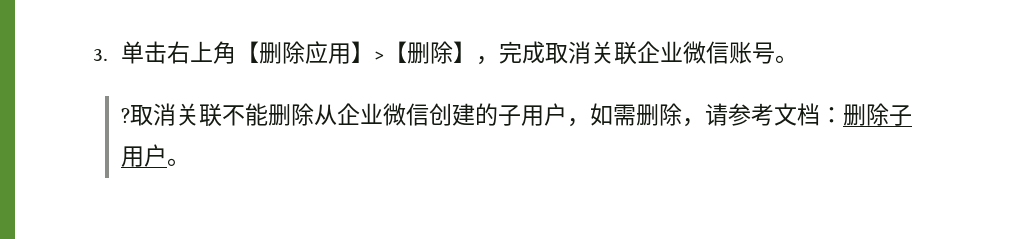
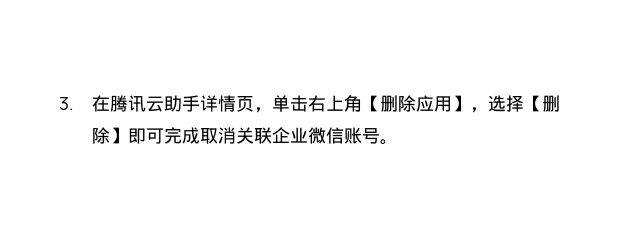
- 3.单击右上角【删除应用】>【删除】，完成取消关联企业微信账号。
+ 3.在腾讯云助手详情页，单击右上角【删除应用】，选择【删除】即可完成取消关联企业微信账号。
- ?取消关联不能删除从企业微信创建的子用户，如需删除，请参考文档：删除子用户。

